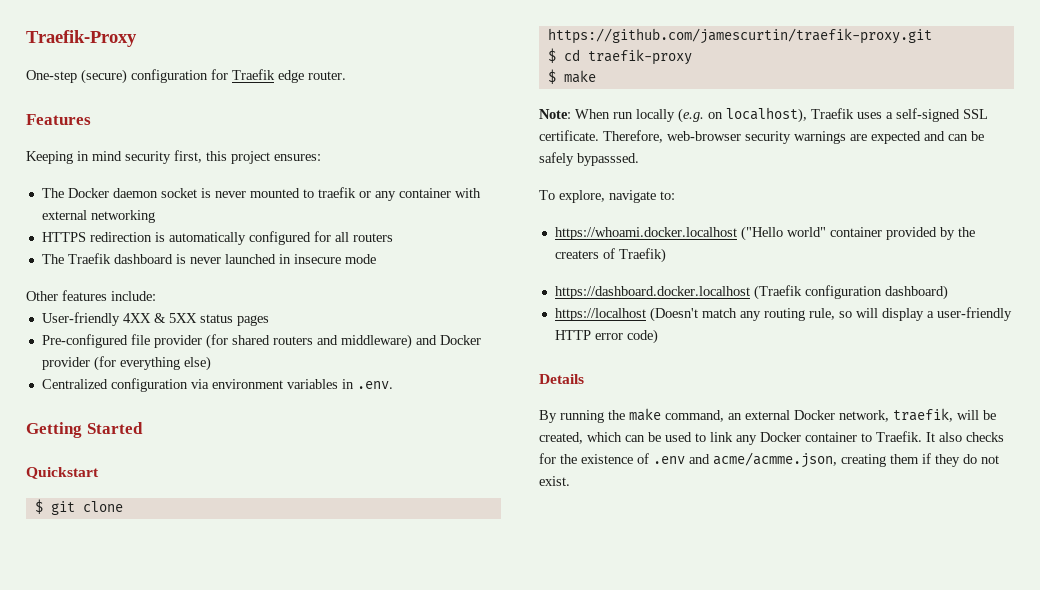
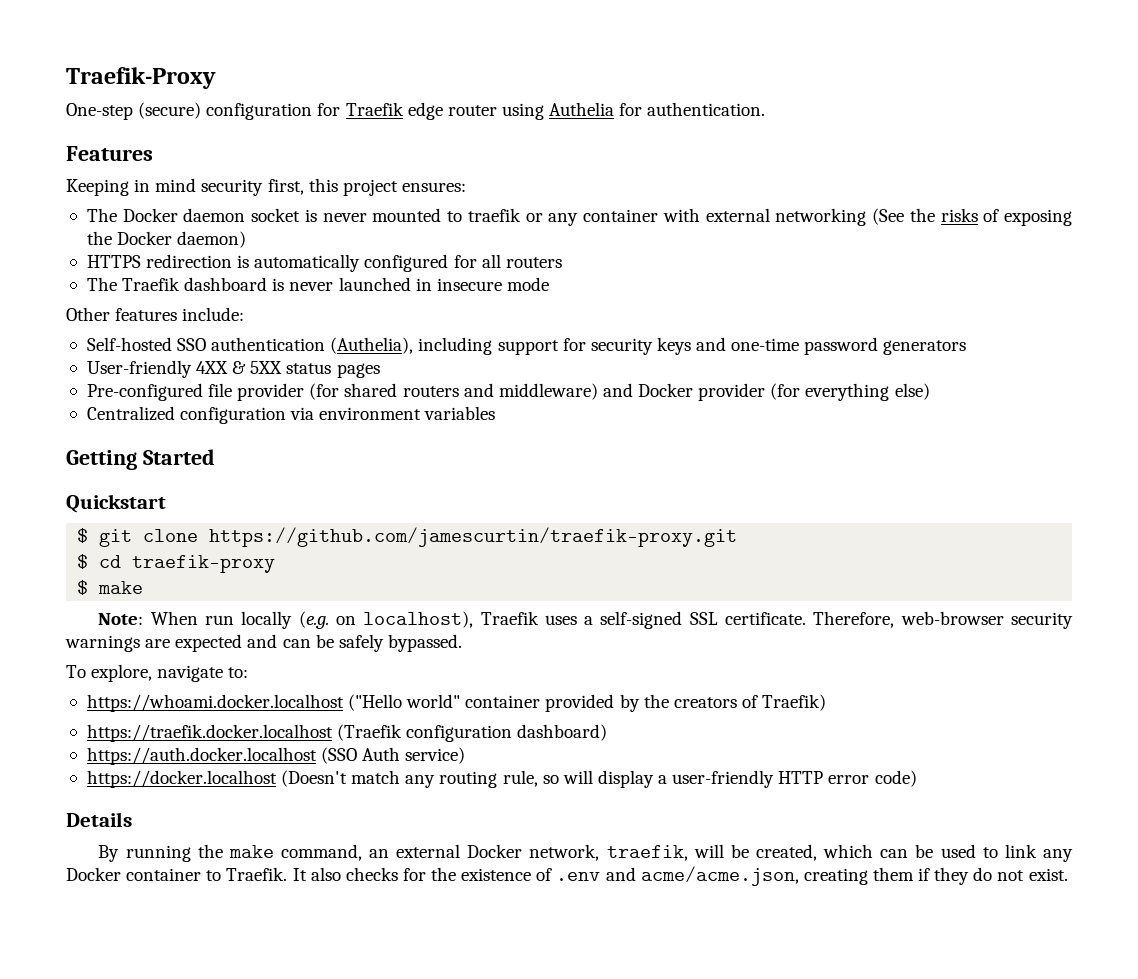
- One-step (secure) configuration for Traefik edge router.
+ One-step (secure) configuration for Traefik edge router using Authelia for authentication.
- The Docker daemon socket is never mounted to traefik or any container with external networking
+ The Docker daemon socket is never mounted to traefik or any container with external networking (See the risks of exposing the Docker daemon)
+ Self-hosted SSO authentication (Authelia), including support for security keys and one-time password generators
- Centralized configuration via environment variables in .env.
+ Centralized configuration via environment variables
- Therefore, web-browser security warnings are expected and can be safely bypasssed.
+ Therefore, web-browser security warnings are expected and can be safely bypassed.
- https://whoami.docker.localhost ("Hello world" container provided by the creaters of Traefik)
+ https://whoami.docker.localhost ("Hello world" container provided by the creators of Traefik)
- https://dashboard.docker.localhost (Traefik configuration dashboard)
+ https://traefik.docker.localhost (Traefik configuration dashboard)
- https://localhost (Doesn't match any routing rule, so will display a user-friendly HTTP error code)
+ https://auth.docker.localhost (SSO Auth service)
+ https://docker.localhost (Doesn't match any routing rule, so will display a user-friendly HTTP error code)
- It also checks for the existence of .env and acme/acmme.json, creating them if they do not exist.
+ It also checks for the existence of .env and acme/acme.json, creating them if they do not exist.

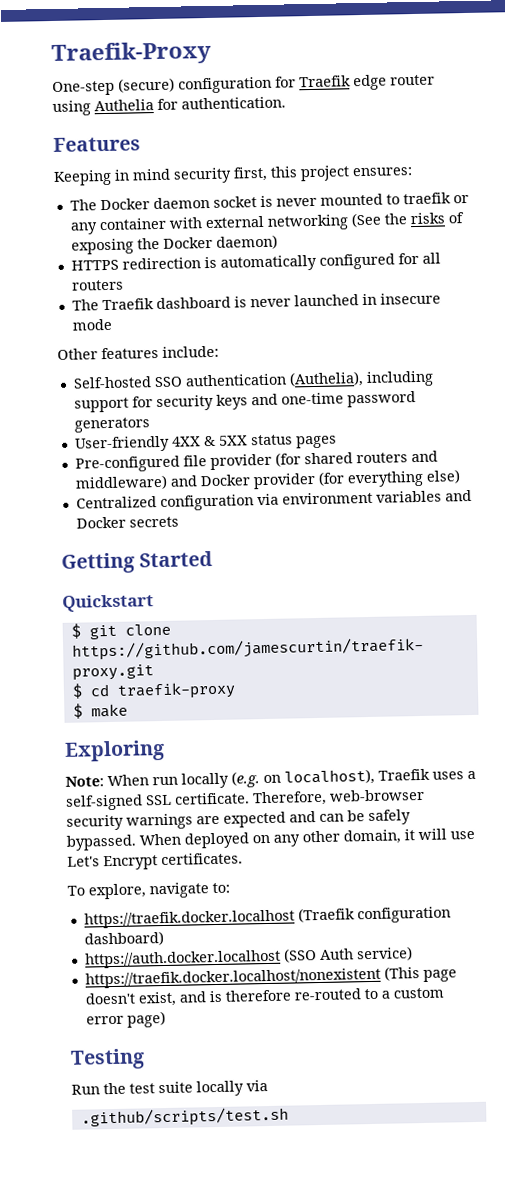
- Centralized configuration via environment variables
+ Centralized configuration via environment variables and Docker secrets
+ Exploring
- Therefore, web-browser security warnings are expected and can be safely bypassed.
+ Therefore, web-browser security warnings are expected and can be safely bypassed. When deployed on any other domain, it will use Let's Encrypt certificates.
  To explore, navigate to:
- https://whoami.docker.localhost ("Hello world" container provided by the creators of Traefik)
- https://docker.localhost (Doesn't match any routing rule, so will display a user-friendly HTTP error code)
- Details
- By running the make command, an external Docker network, traefik, will be created, which can be used to link any Docker container to Traefik. It also checks for the existence of .env and acme/acme.json, creating them if they do not exist.
+ https://traefik.docker.localhost/nonexistent (This page doesn't exist, and is therefore re-routed to a custom error page)
+ Testing
+ Run the test suite locally via
+ .github/scripts/test.sh

